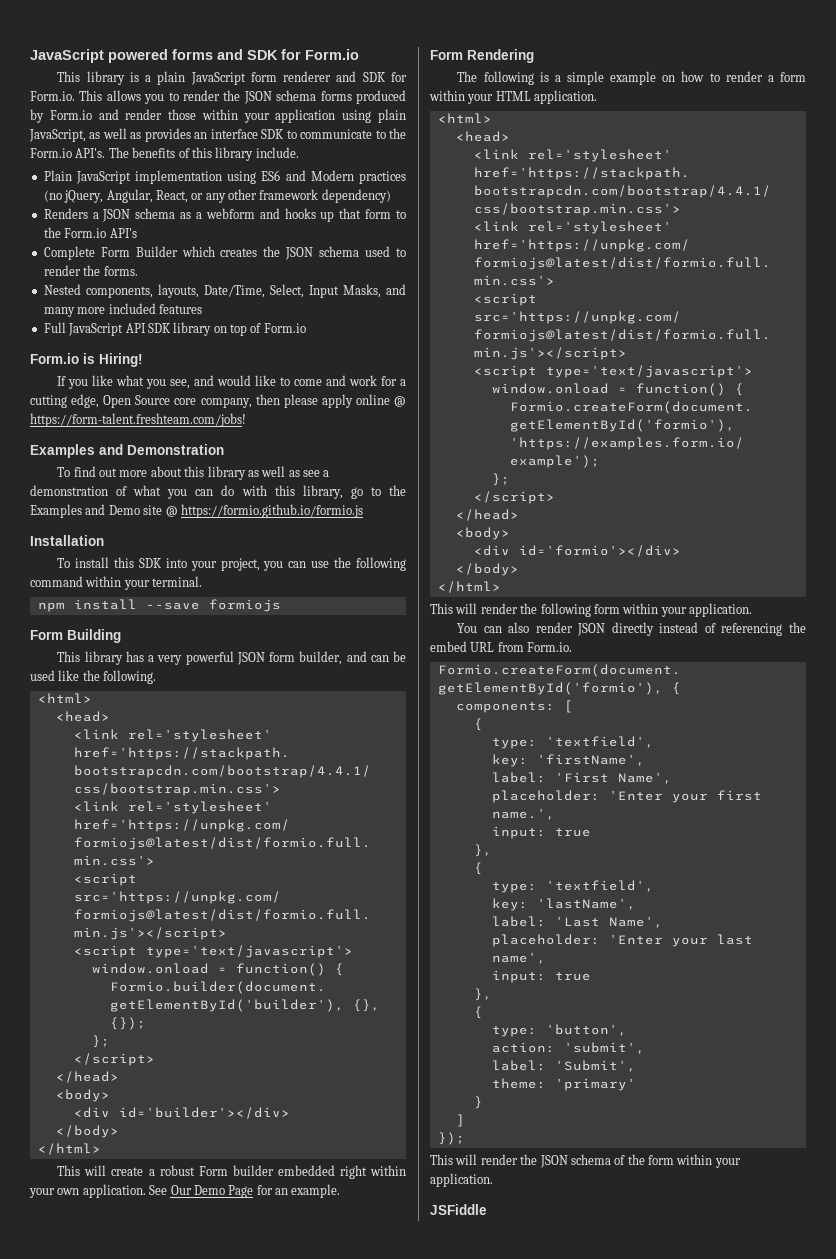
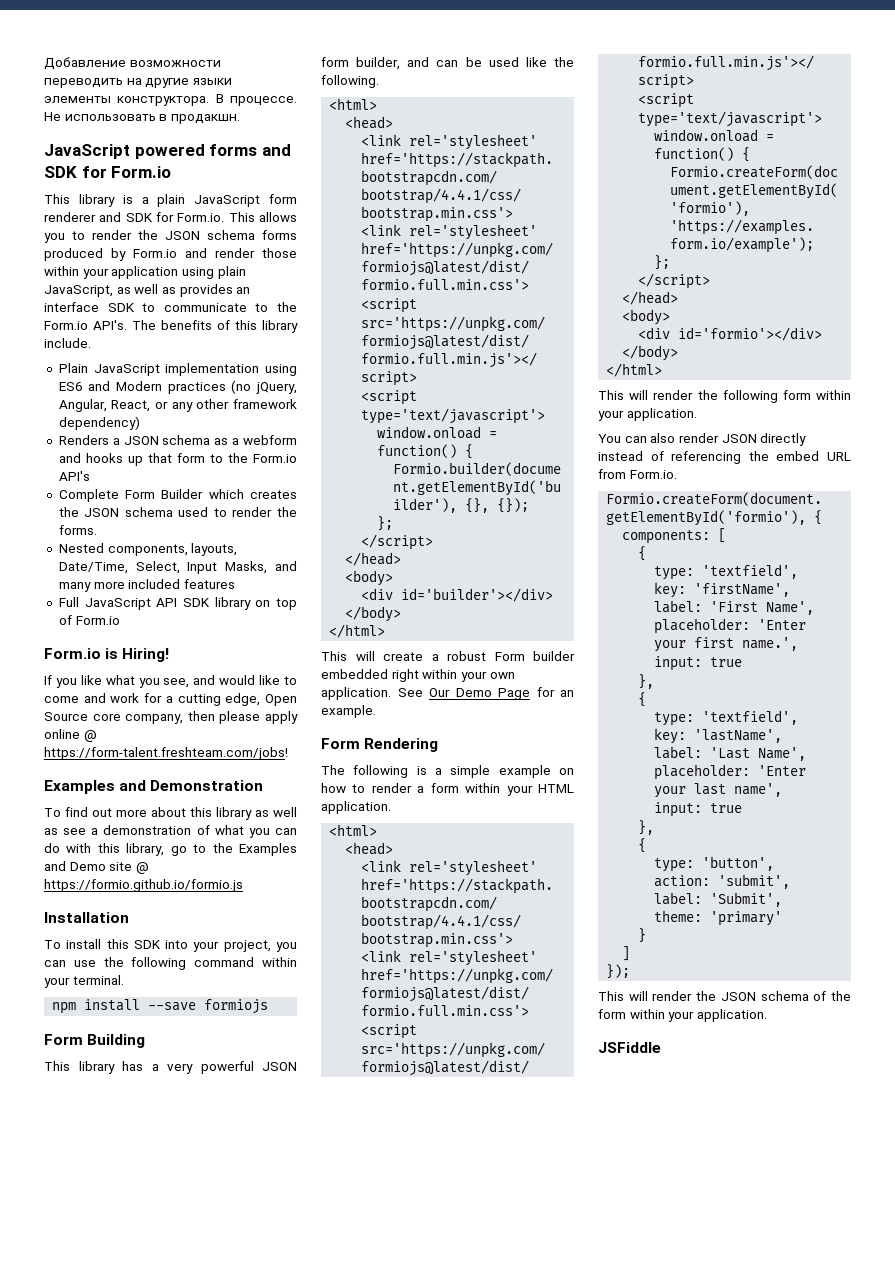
+ Добавление возможности переводить на другие языки элементы конструктора. В процессе. Не использовать в продакшн.

